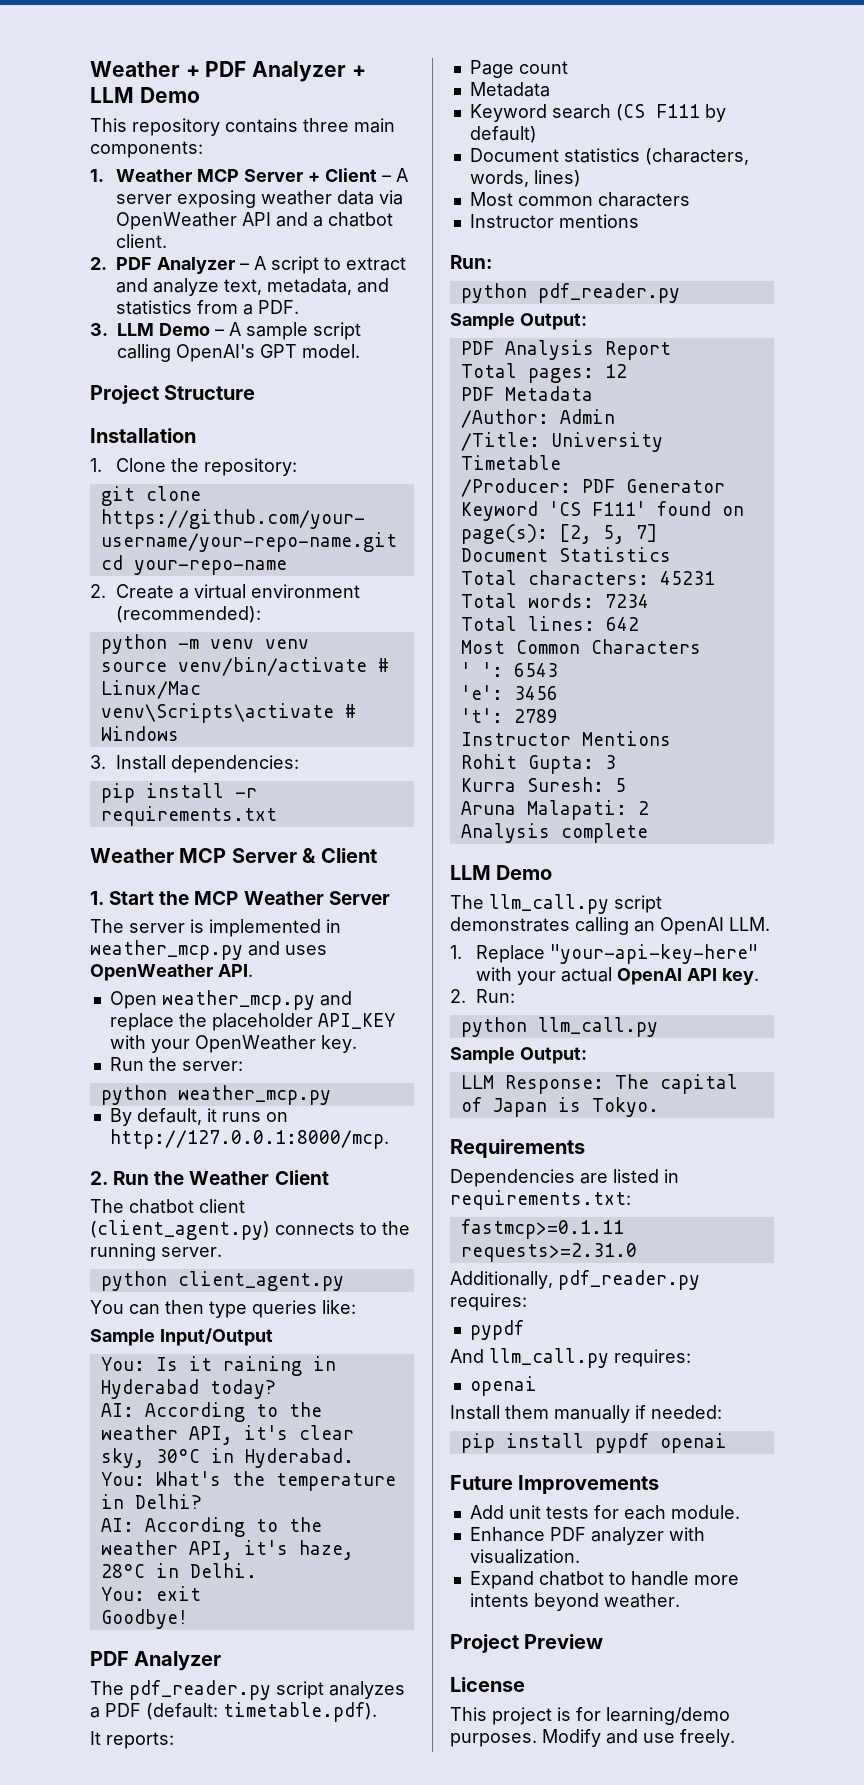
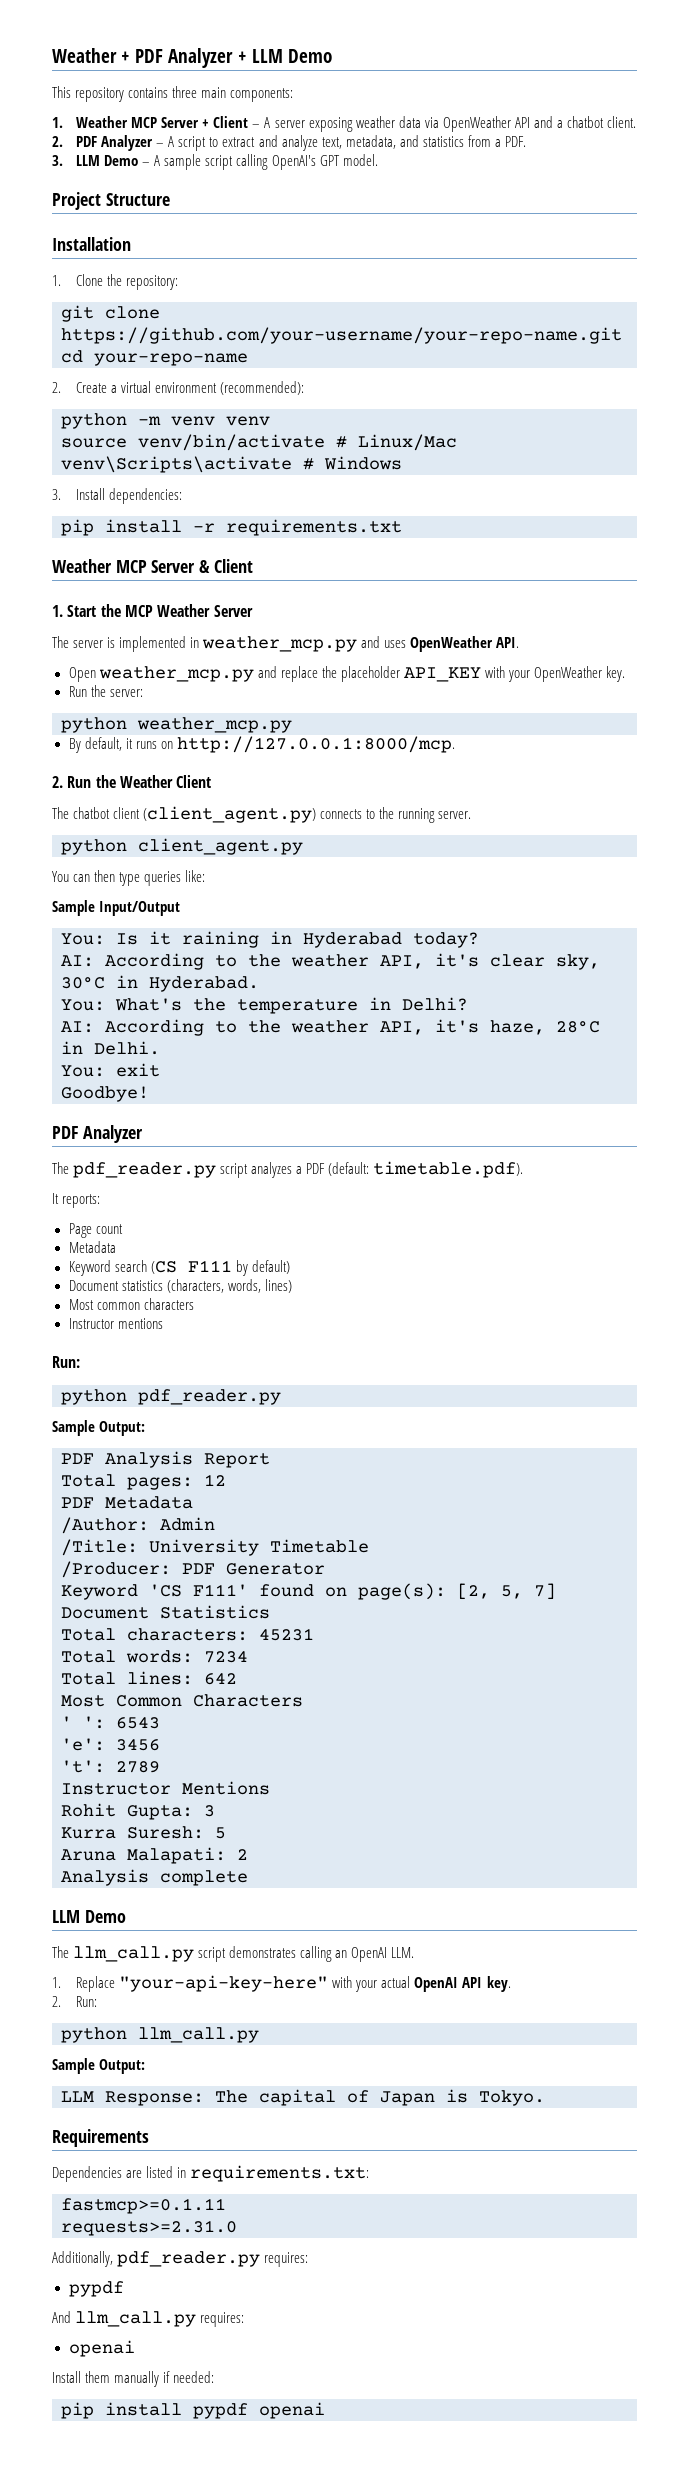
- Future Improvements
- Add unit tests for each module.
- Enhance PDF analyzer with visualization.
- Expand chatbot to handle more intents beyond weather.
- Project Preview
- License
- This project is for learning/demo purposes. Modify and use freely.

